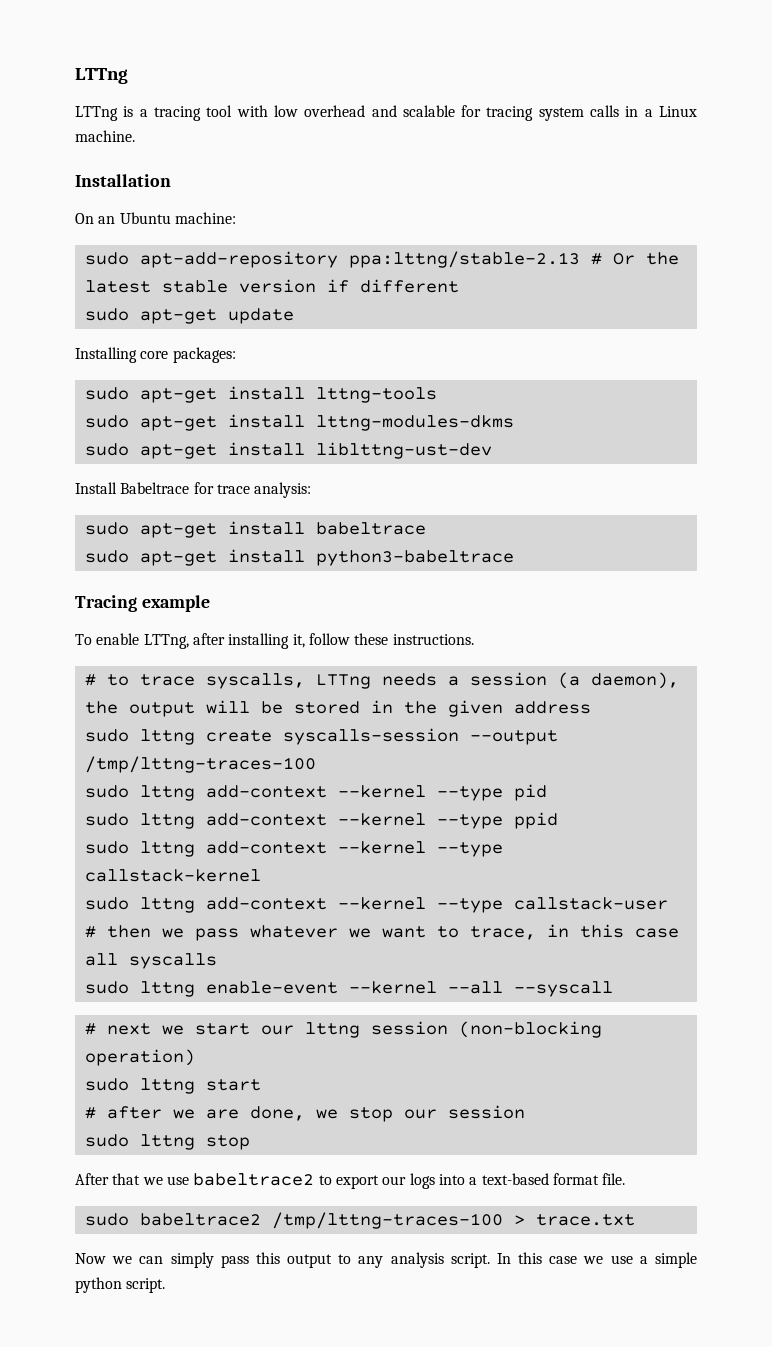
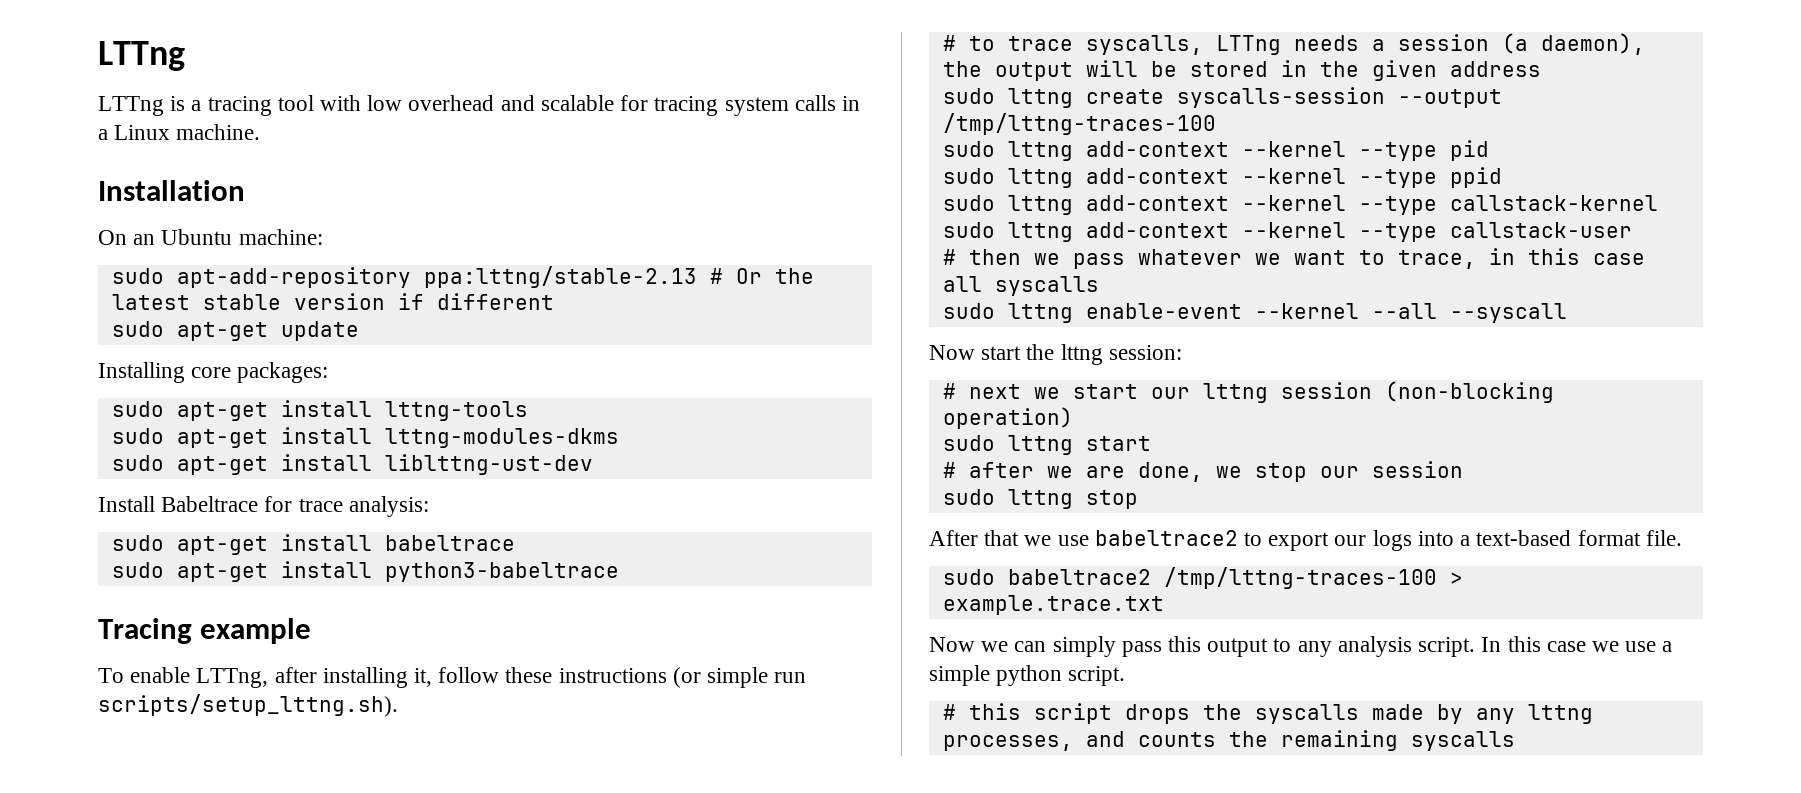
- To enable LTTng, after installing it, follow these instructions.
+ To enable LTTng, after installing it, follow these instructions (or simple run scripts/setup_lttng.sh).
+ Now start the lttng session:
- sudo babeltrace2 /tmp/lttng-traces-100 > trace.txt
+ sudo babeltrace2 /tmp/lttng-traces-100 > example.trace.txt
+ # this script drops the syscalls made by any lttng processes, and counts the remaining syscalls

